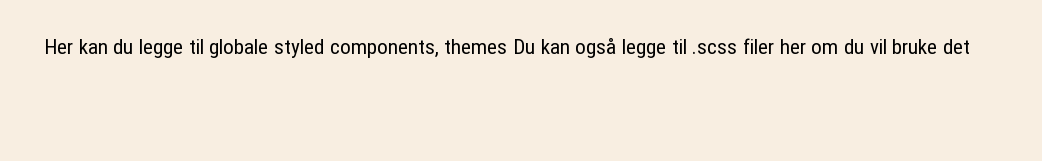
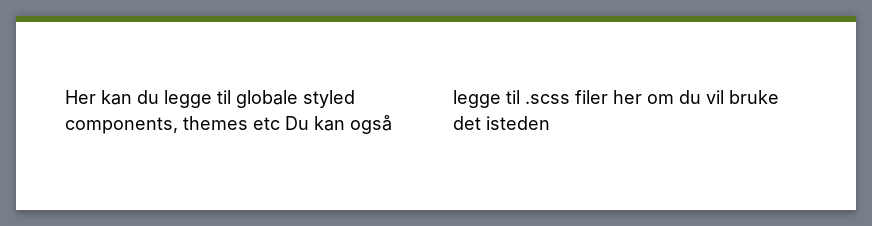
- Her kan du legge til globale styled components, themes Du kan også legge til .scss filer her om du vil bruke det
+ Her kan du legge til globale styled components, themes etc Du kan også legge til .scss filer her om du vil bruke det isteden

